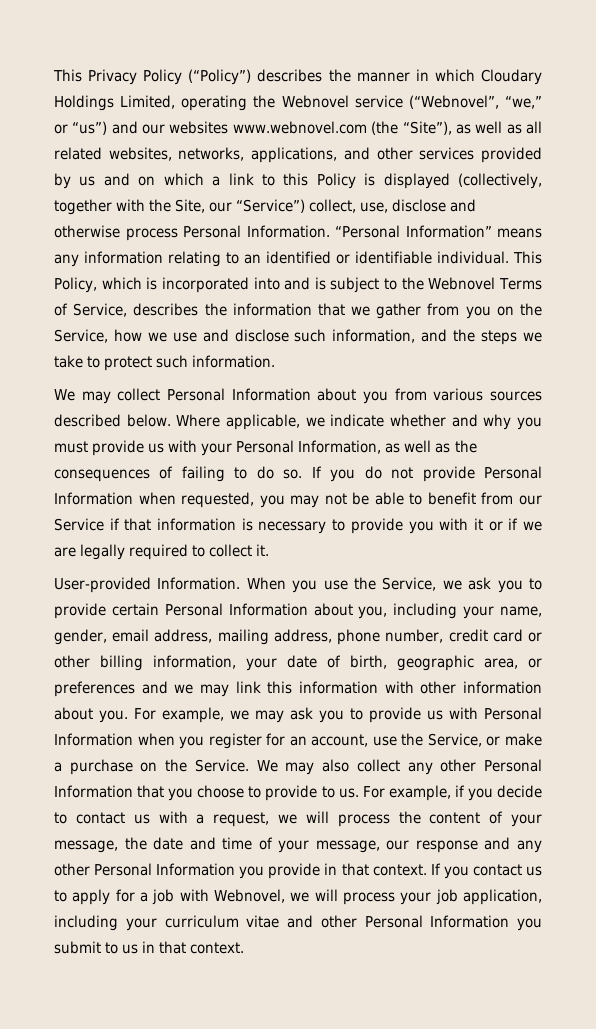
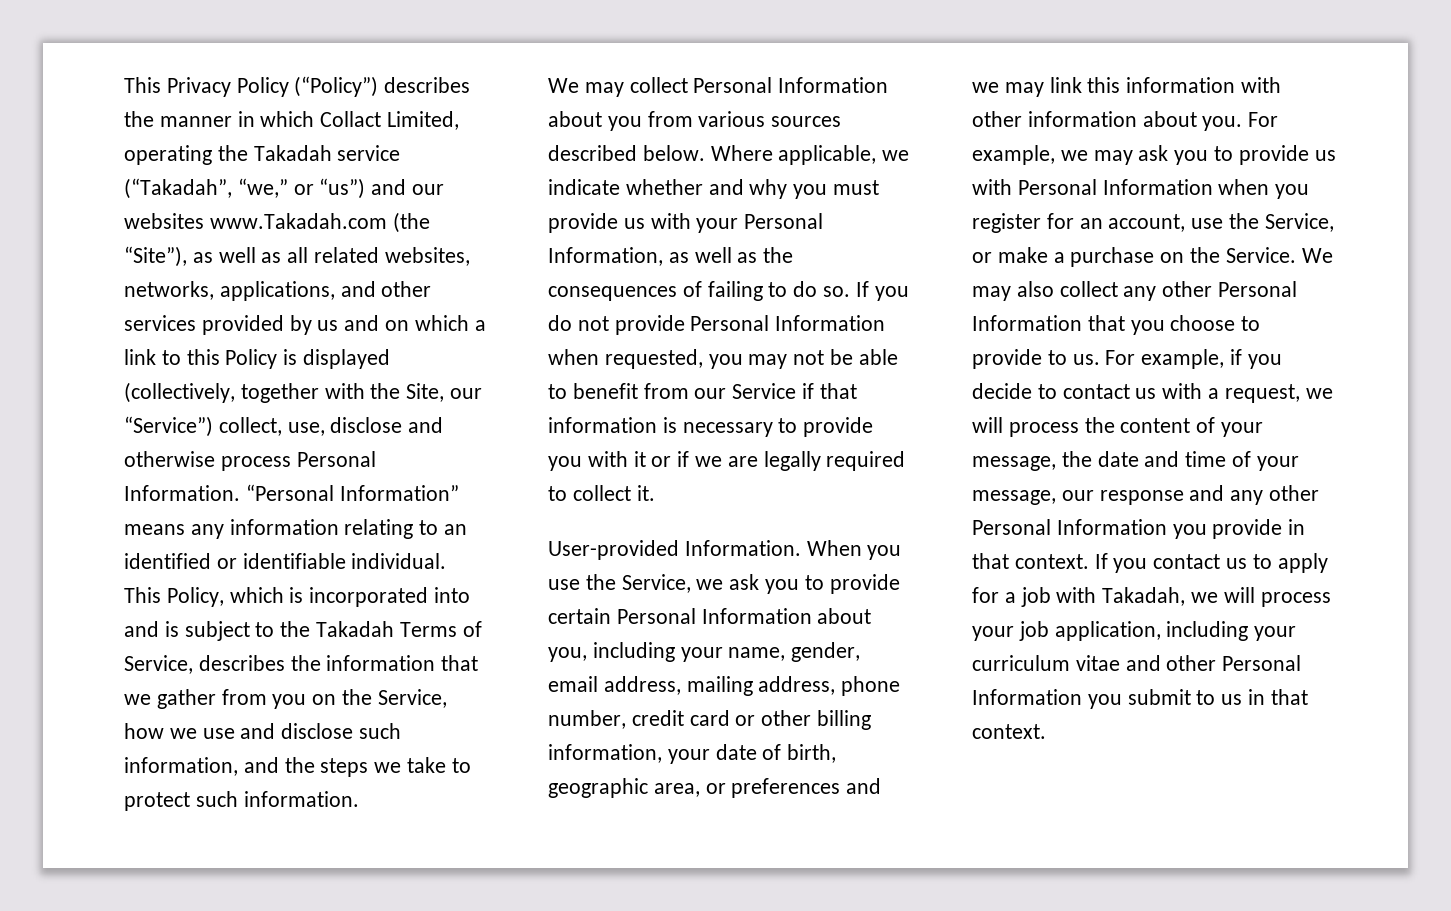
- This Privacy Policy (“Policy”) describes the manner in which Cloudary Holdings Limited, operating the Webnovel service (“Webnovel”, “we,” or “us”) and our websites www.webnovel.com (the “Site”), as well as all related websites, networks, applications, and other services provided by us and on which a link to this Policy is displayed (collectively, together with the Site, our “Service”) collect, use, disclose and otherwise process Personal Information.
+ This Privacy Policy (“Policy”) describes the manner in which Collact Limited, operating the Takadah service (“Takadah”, “we,” or “us”) and our websites www.Takadah.com (the “Site”), as well as all related websites, networks, applications, and other services provided by us and on which a link to this Policy is displayed (collectively, together with the Site, our “Service”) collect, use, disclose and otherwise process Personal Information.
- This Policy, which is incorporated into and is subject to the Webnovel Terms of Service, describes the information that we gather from you on the Service, how we use and disclose such information, and the steps we take to protect such information.
+ This Policy, which is incorporated into and is subject to the Takadah Terms of Service, describes the information that we gather from you on the Service, how we use and disclose such information, and the steps we take to protect such information.
- If you contact us to apply for a job with Webnovel, we will process your job application, including your curriculum vitae and other Personal Information you submit to us in that context.
+ If you contact us to apply for a job with Takadah, we will process your job application, including your curriculum vitae and other Personal Information you submit to us in that context.

